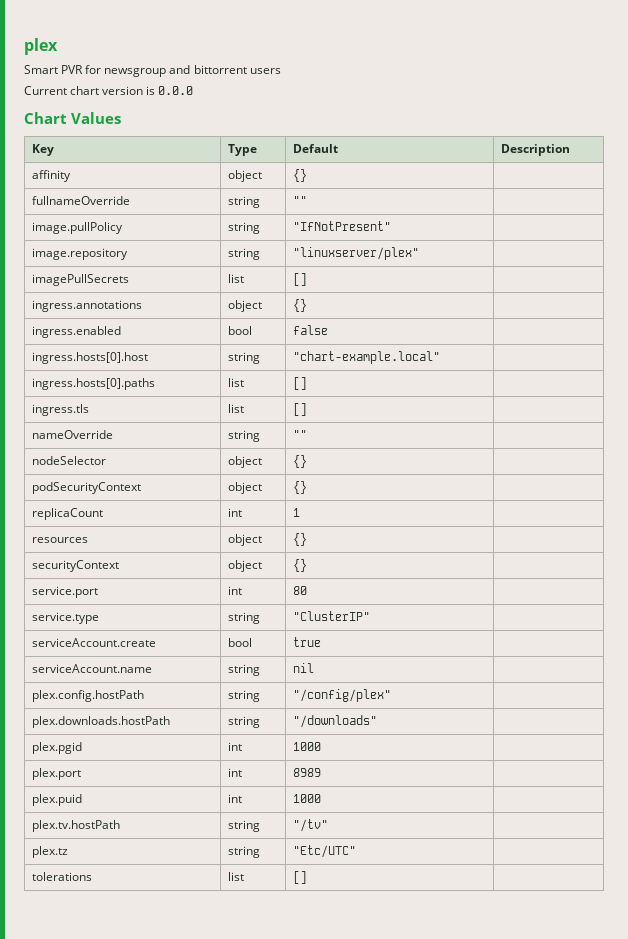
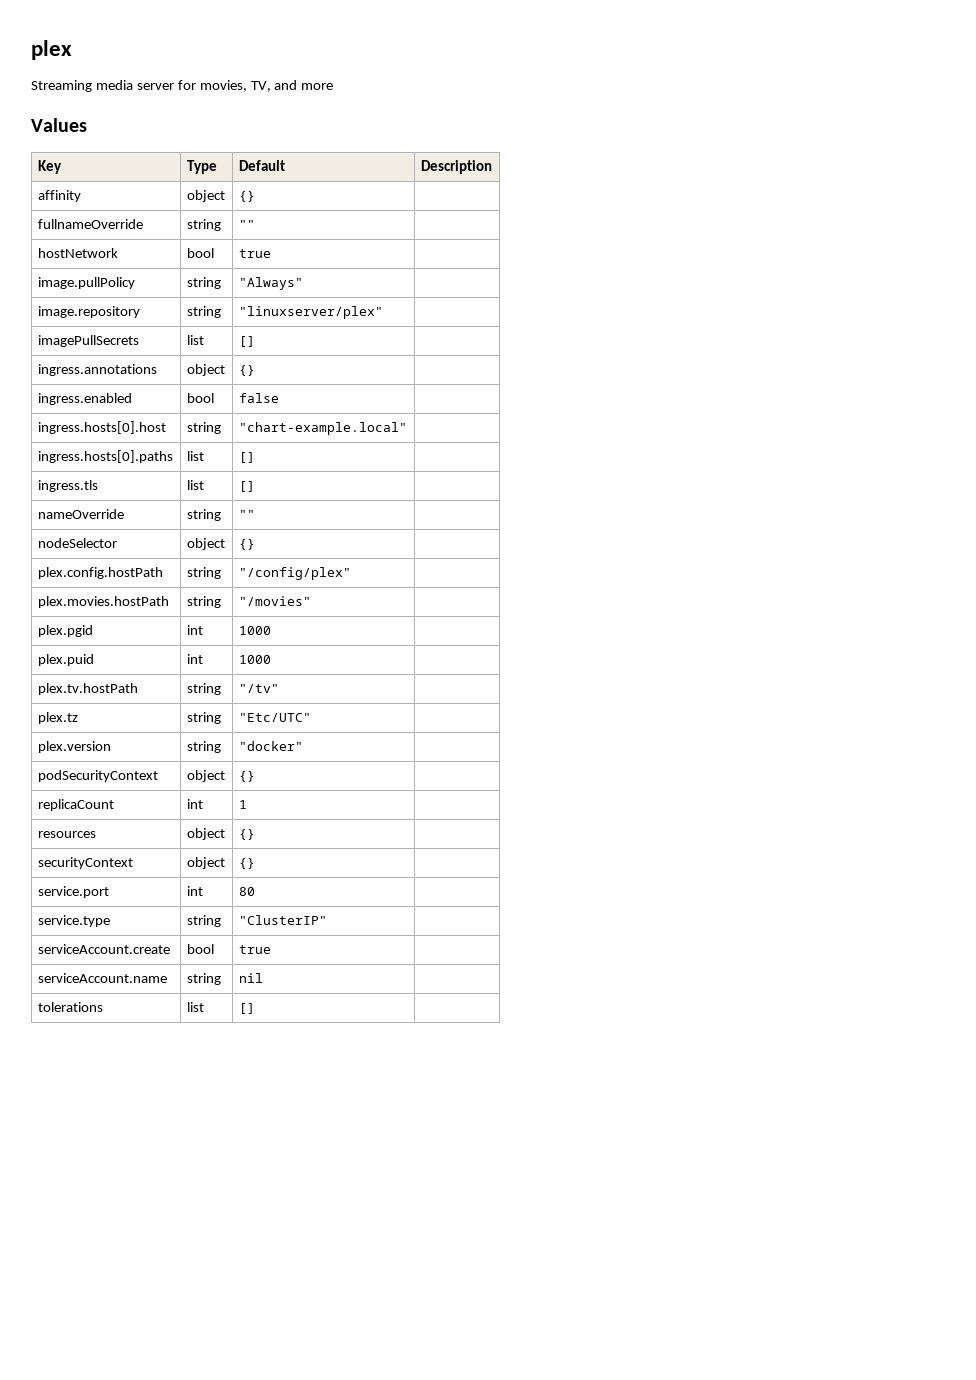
- Smart PVR for newsgroup and bittorrent users
- Current chart version is 0.0.0
- Chart Values
+ Streaming media server for movies, TV, and more
+ Values
+ hostNetwork | bool | true |
- image.pullPolicy | string | "IfNotPresent" |
+ image.pullPolicy | string | "Always" |
+ plex.config.hostPath | string | "/config/plex" |
+ plex.movies.hostPath | string | "/movies" |
+ plex.pgid | int | 1000 |
+ plex.puid | int | 1000 |
+ plex.tv.hostPath | string | "/tv" |
+ plex.tz | string | "Etc/UTC" |
+ plex.version | string | "docker" |
- plex.config.hostPath | string | "/config/plex" |
- plex.downloads.hostPath | string | "/downloads" |
- plex.pgid | int | 1000 |
- plex.port | int | 8989 |
- plex.puid | int | 1000 |
- plex.tv.hostPath | string | "/tv" |
- plex.tz | string | "Etc/UTC" |

